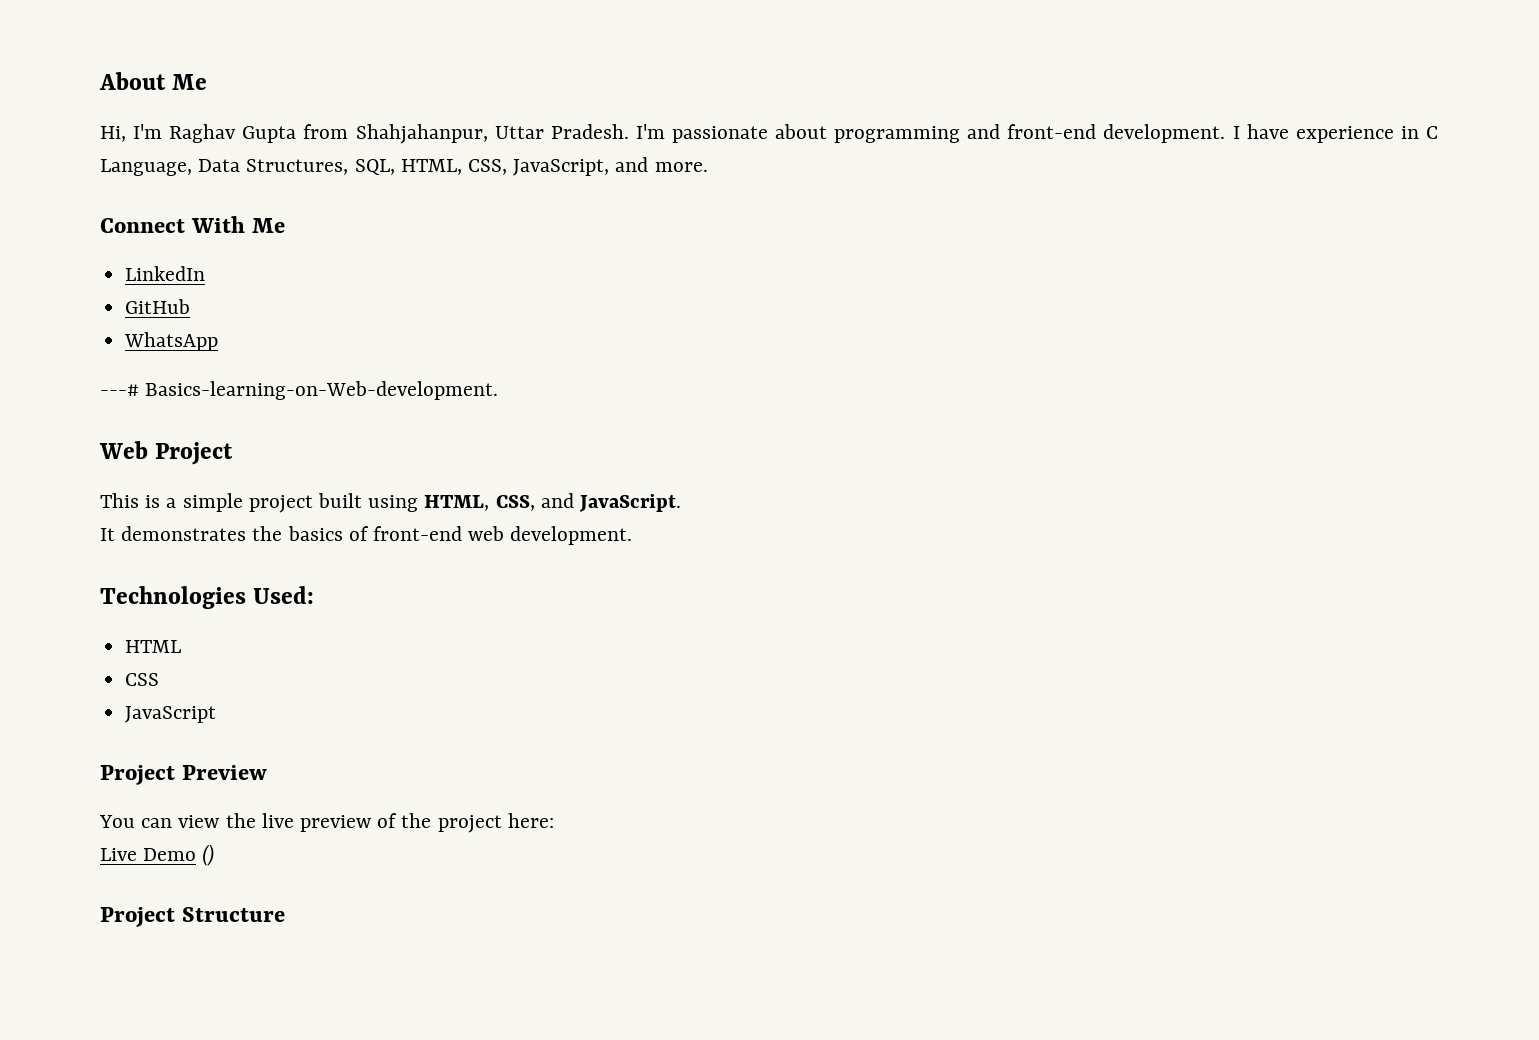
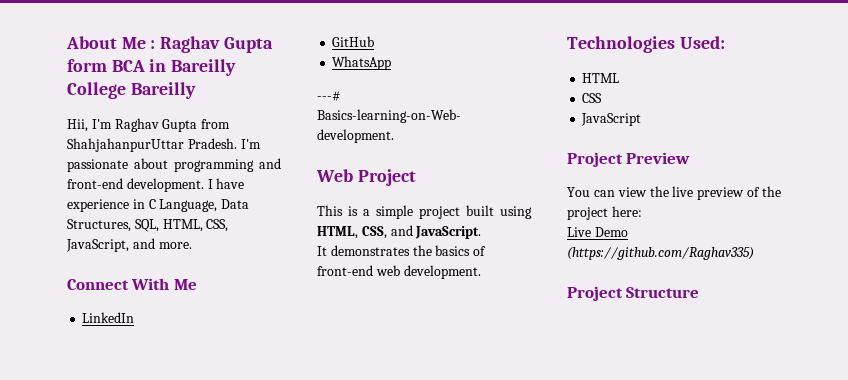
- About Me
- Hi, I'm Raghav Gupta from Shahjahanpur, Uttar Pradesh.
+ About Me : Raghav Gupta form BCA in Bareilly College Bareilly
+ Hii, I'm Raghav Gupta from ShahjahanpurUttar Pradesh.
- Live Demo ()
+ Live Demo (https://github.com/Raghav335)

